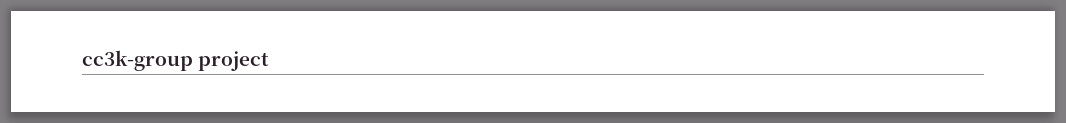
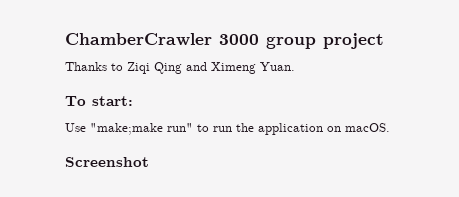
- cc3k-group project
+ ChamberCrawler 3000 group project
+ Thanks to Ziqi Qing and Ximeng Yuan.
+ To start:
+ Use "make;make run" to run the application on macOS.
+ Screenshot

